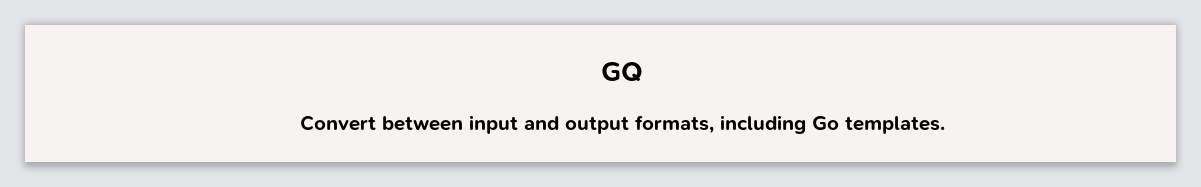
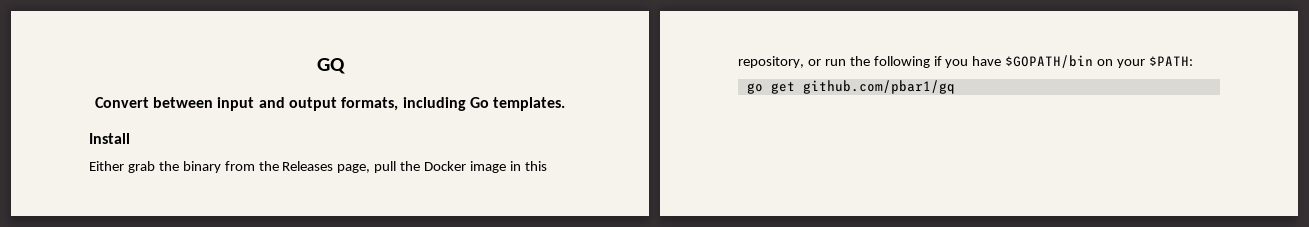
+ Install
+ Either grab the binary from the Releases page, pull the Docker image in this repository, or run the following if you have $GOPATH/bin on your $PATH:
+ go get github.com/pbar1/gq

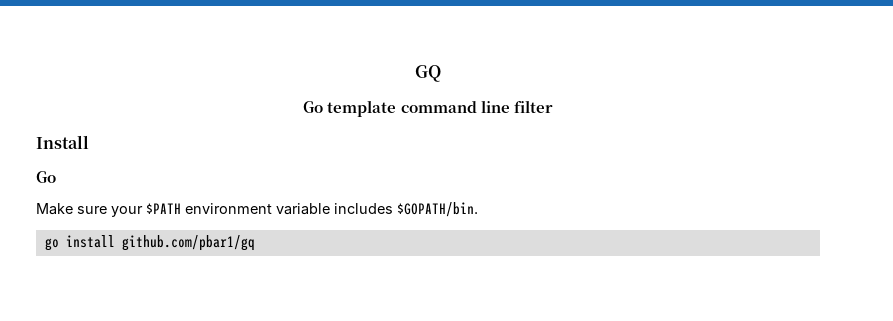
- Convert between input and output formats, including Go templates.
+ Go template command line filter
  Install
- Either grab the binary from the Releases page, pull the Docker image in this repository, or run the following if you have $GOPATH/bin on your $PATH:
+ Go
+ Make sure your $PATH environment variable includes $GOPATH/bin.
- go get github.com/pbar1/gq
+ go install github.com/pbar1/gq

